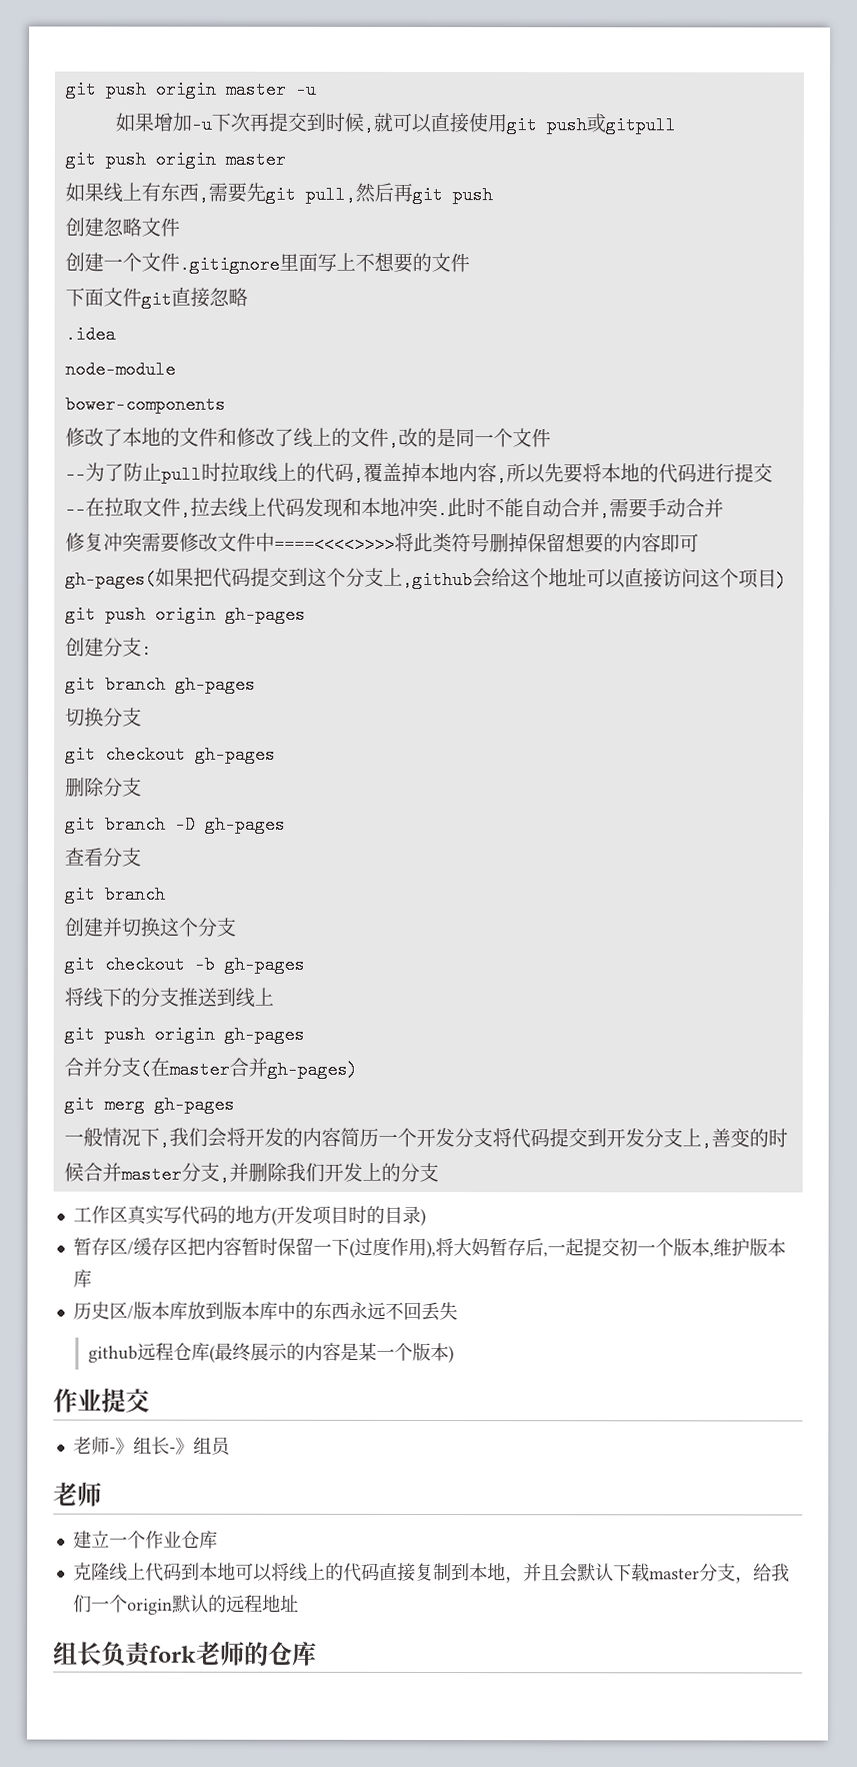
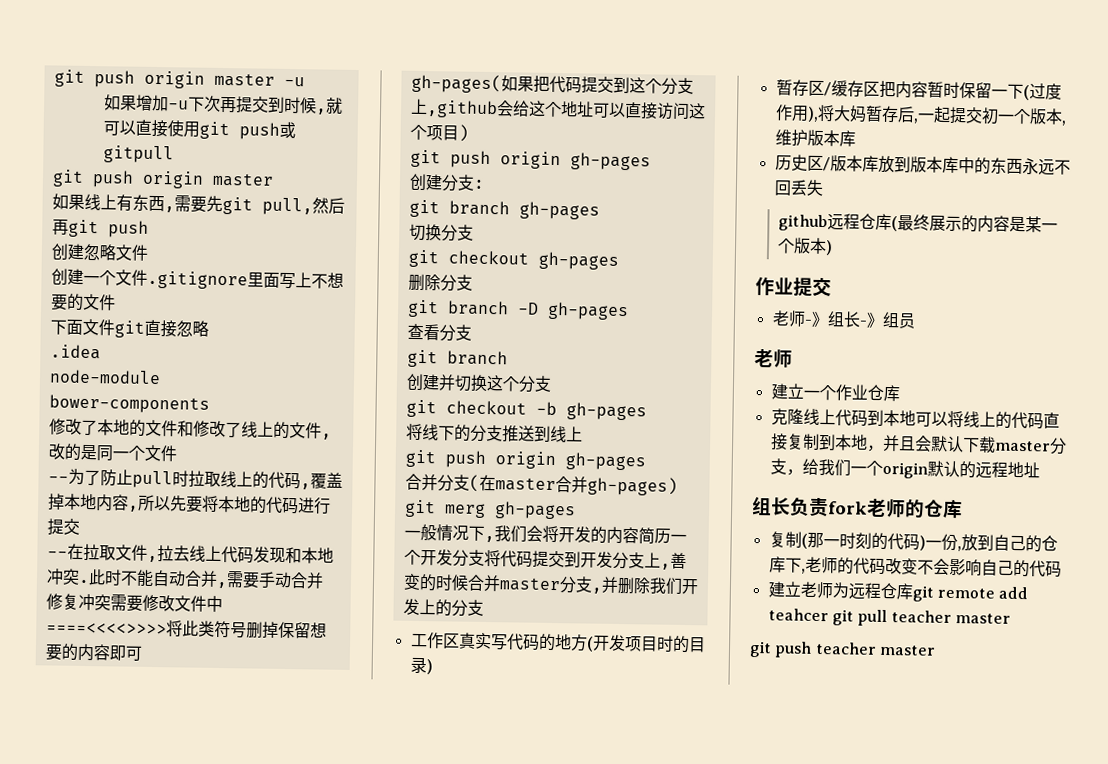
+ 复制(那一时刻的代码)一份,放到自己的仓库下,老师的代码改变不会影响自己的代码
+ 建立老师为远程仓库git remote add teahcer git pull teacher master
+ git push teacher master

